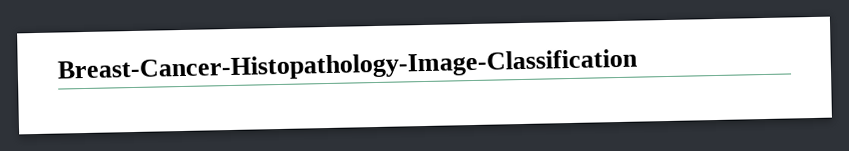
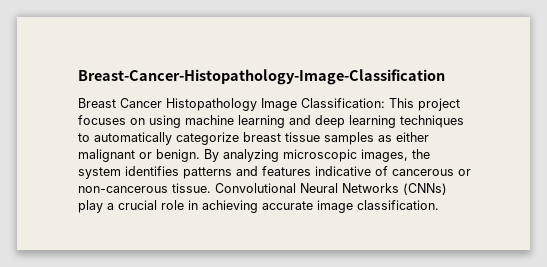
+ Breast Cancer Histopathology Image Classification: This project focuses on using machine learning and deep learning techniques to automatically categorize breast tissue samples as either malignant or benign. By analyzing microscopic images, the system identifies patterns and features indicative of cancerous or non-cancerous tissue. Convolutional Neural Networks (CNNs) play a crucial role in achieving accurate image classification.

